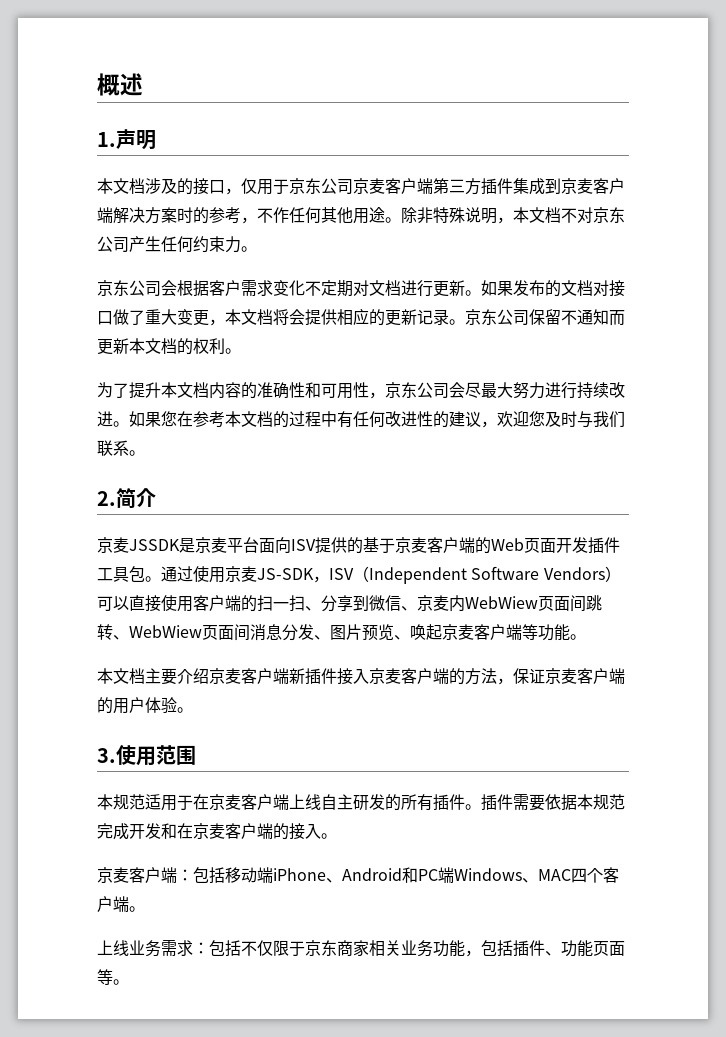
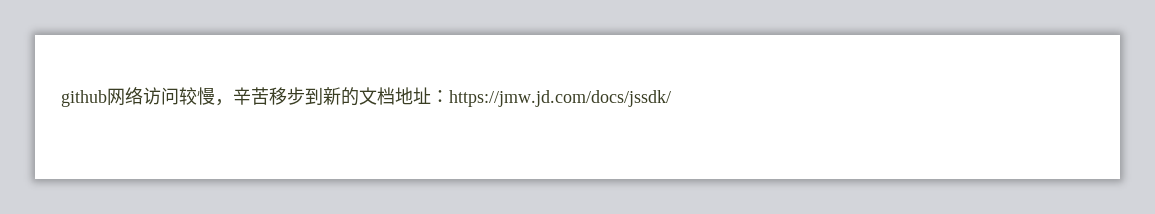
- 概述
- 1.声明
- 本文档涉及的接口，仅用于京东公司京麦客户端第三方插件集成到京麦客户端解决方案时的参考，不作任何其他用途。除非特殊说明，本文档不对京东公司产生任何约束力。
- 京东公司会根据客户需求变化不定期对文档进行更新。如果发布的文档对接口做了重大变更，本文档将会提供相应的更新记录。京东公司保留不通知而更新本文档的权利。
- 为了提升本文档内容的准确性和可用性，京东公司会尽最大努力进行持续改进。如果您在参考本文档的过程中有任何改进性的建议，欢迎您及时与我们联系。
- 2.简介
- 京麦JSSDK是京麦平台面向ISV提供的基于京麦客户端的Web页面开发插件工具包。通过使用京麦JS-SDK，ISV（Independent Software Vendors）可以直接使用客户端的扫一扫、分享到微信、京麦内WebWiew页面间跳转、WebWiew页面间消息分发、图片预览、唤起京麦客户端等功能。
- 本文档主要介绍京麦客户端新插件接入京麦客户端的方法，保证京麦客户端的用户体验。
- 3.使用范围
- 本规范适用于在京麦客户端上线自主研发的所有插件。插件需要依据本规范完成开发和在京麦客户端的接入。
- 京麦客户端：包括移动端iPhone、Android和PC端Windows、MAC四个客户端。
- 上线业务需求：包括不仅限于京东商家相关业务功能，包括插件、功能页面等。
+ github网络访问较慢，辛苦移步到新的文档地址：https://jmw.jd.com/docs/jssdk/

